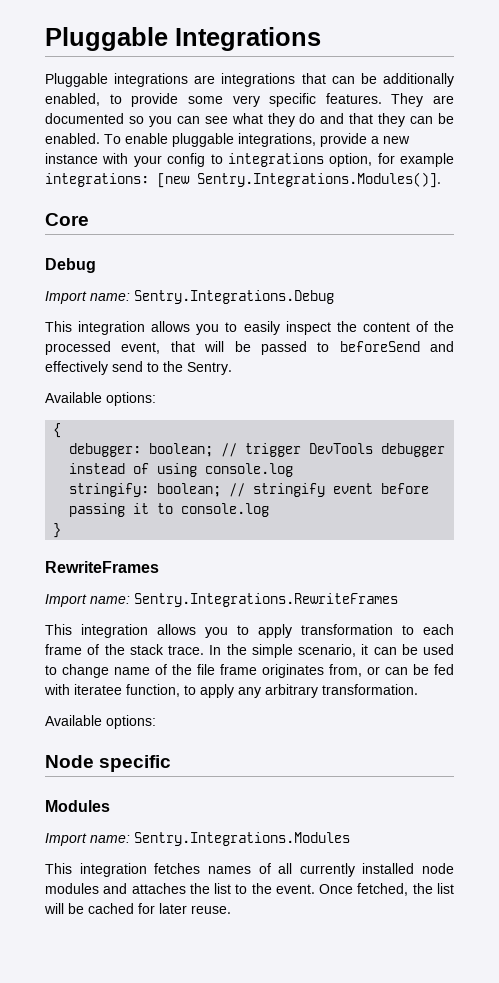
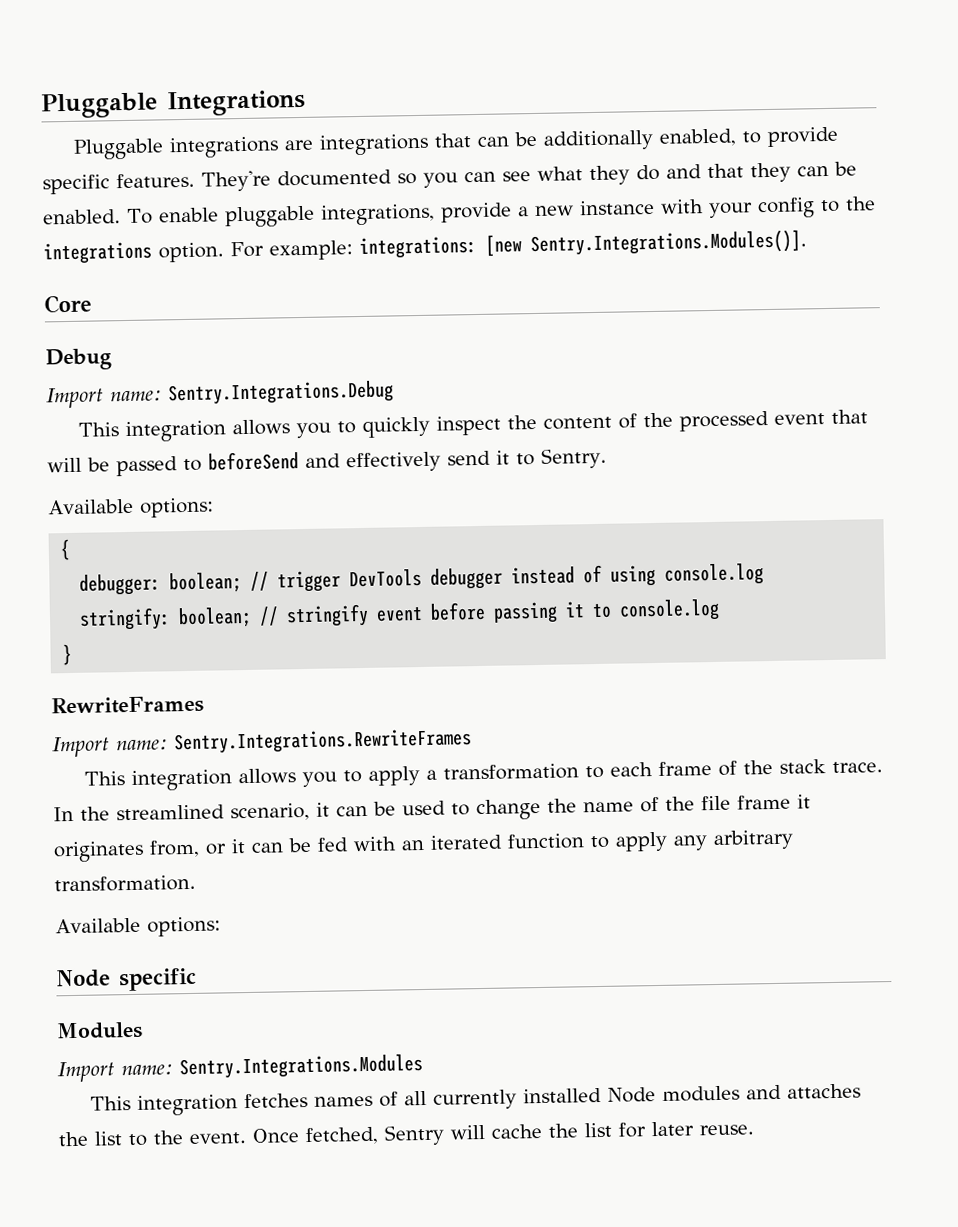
- Pluggable integrations are integrations that can be additionally enabled, to provide some very specific features. They are documented so you can see what they do and that they can be enabled.
+ Pluggable integrations are integrations that can be additionally enabled, to provide specific features. They're documented so you can see what they do and that they can be enabled.
- To enable pluggable integrations, provide a new instance with your config to integrations option, for example integrations: [new Sentry.Integrations.Modules()].
+ To enable pluggable integrations, provide a new instance with your config to the integrations option. For example: integrations: [new Sentry.Integrations.Modules()].
- This integration allows you to easily inspect the content of the processed event, that will be passed to beforeSend and effectively send to the Sentry.
+ This integration allows you to quickly inspect the content of the processed event that will be passed to beforeSend and effectively send it to Sentry.
- This integration allows you to apply transformation to each frame of the stack trace.
+ This integration allows you to apply a transformation to each frame of the stack trace.
- In the simple scenario, it can be used to change name of the file frame originates from, or can be fed with iteratee function, to apply any arbitrary transformation.
+ In the streamlined scenario, it can be used to change the name of the file frame it originates from, or it can be fed with an iterated function to apply any arbitrary transformation.
- This integration fetches names of all currently installed node modules and attaches the list to the event.
+ This integration fetches names of all currently installed Node modules and attaches the list to the event.
- Once fetched, the list will be cached for later reuse.
+ Once fetched, Sentry will cache the list for later reuse.

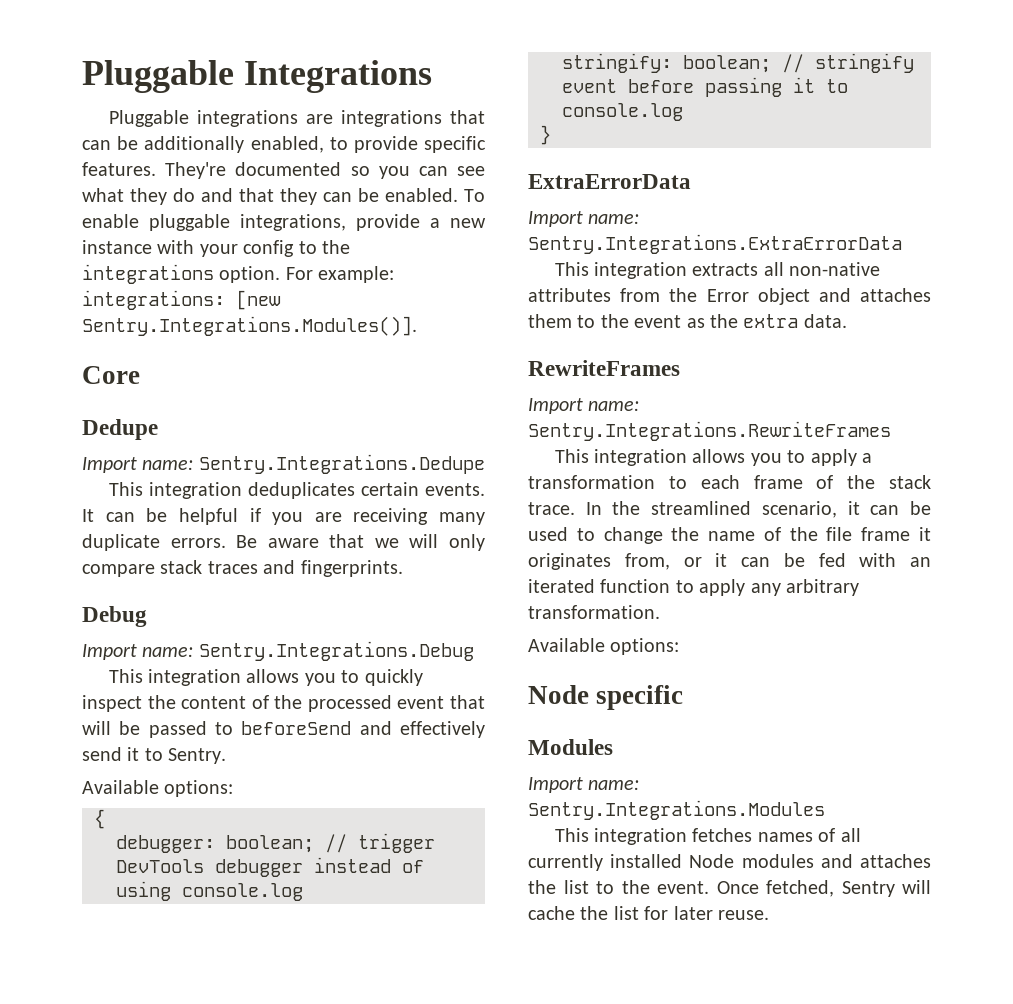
+ Dedupe
+ Import name: Sentry.Integrations.Dedupe
+ This integration deduplicates certain events. It can be helpful if you are receiving many duplicate errors. Be aware that we will only compare stack traces and fingerprints.
+ ExtraErrorData
+ Import name: Sentry.Integrations.ExtraErrorData
+ This integration extracts all non-native attributes from the Error object and attaches them to the event as the extra data.

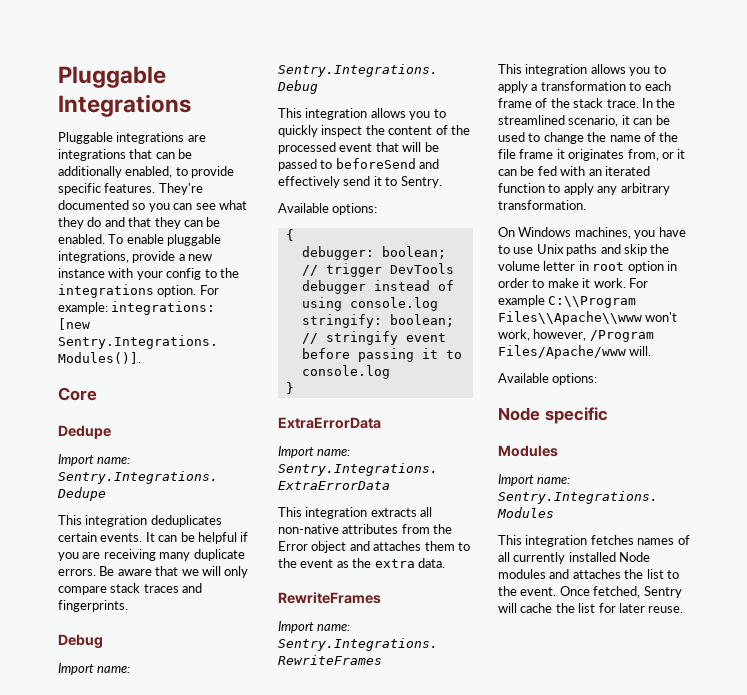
+ On Windows machines, you have to use Unix paths and skip the volume letter in root option in order to make it work. For example C:\\Program Files\\Apache\\www won't work, however, /Program Files/Apache/www will.

